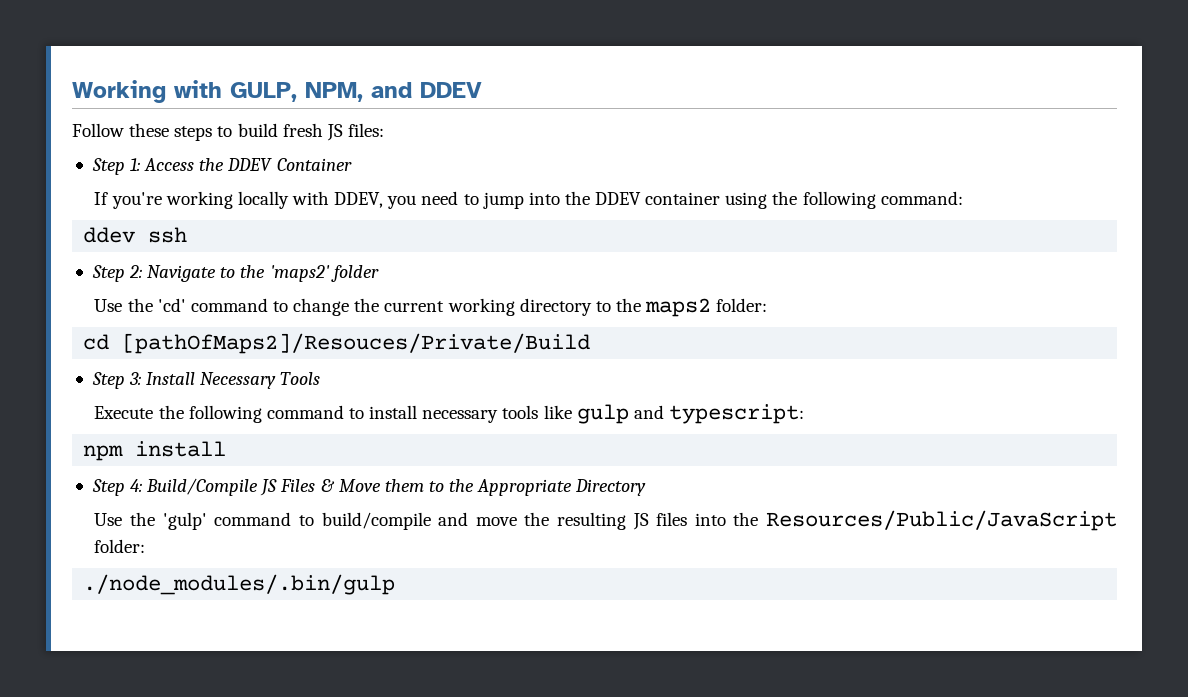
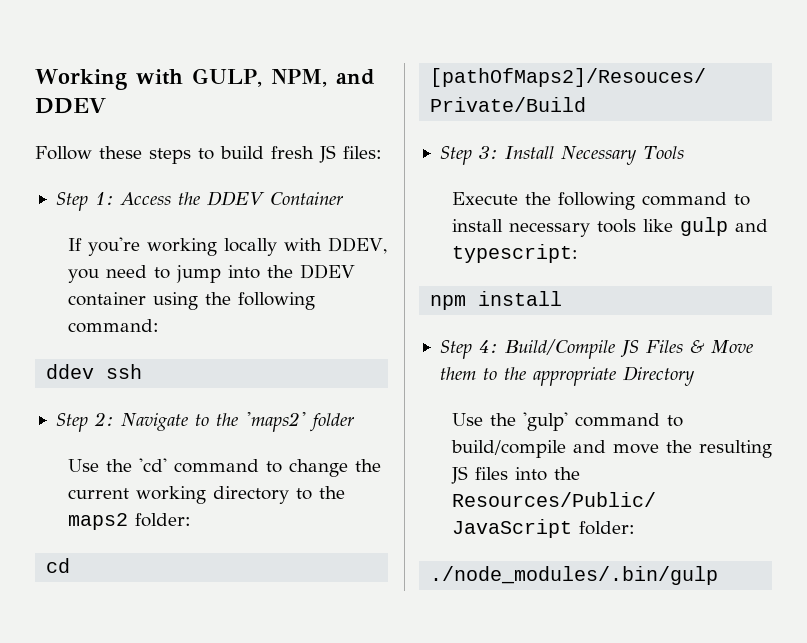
- Step 4: Build/Compile JS Files & Move them to the Appropriate Directory
+ Step 4: Build/Compile JS Files & Move them to the appropriate Directory

